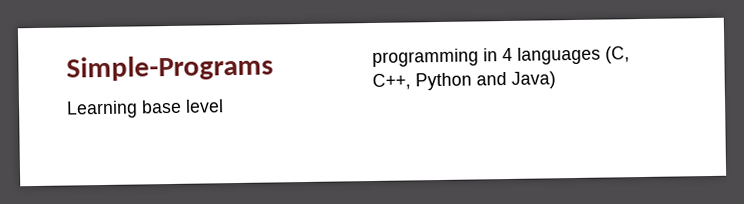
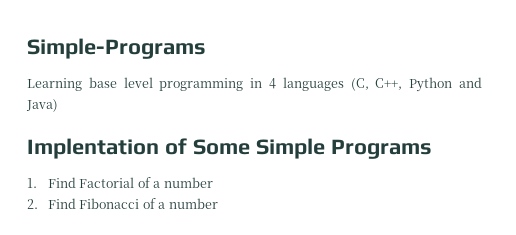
+ Implentation of Some Simple Programs
+ 1. Find Factorial of a number
+ 2. Find Fibonacci of a number

